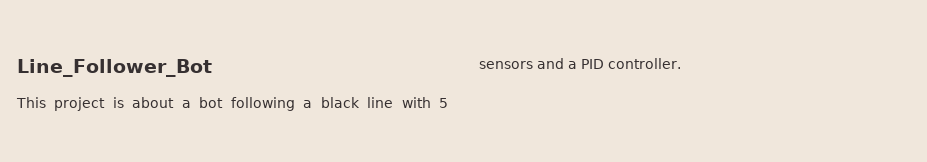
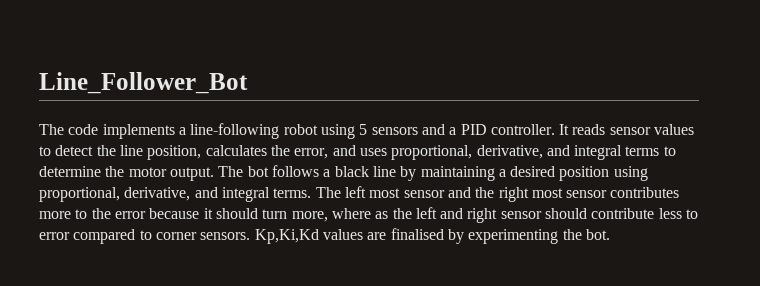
- This project is about a bot following a black line with 5 sensors and a PID controller.
+ The code implements a line-following robot using 5 sensors and a PID controller.
+ It reads sensor values to detect the line position, calculates the error, and uses proportional, derivative, and integral terms to determine the motor output. The bot follows a black line by maintaining a desired position using proportional, derivative, and integral terms. The left most sensor and the right most sensor contributes more to the error because it should turn more, where as the left and right sensor should contribute less to error compared to corner sensors. Kp,Ki,Kd values are finalised by experimenting the bot.

